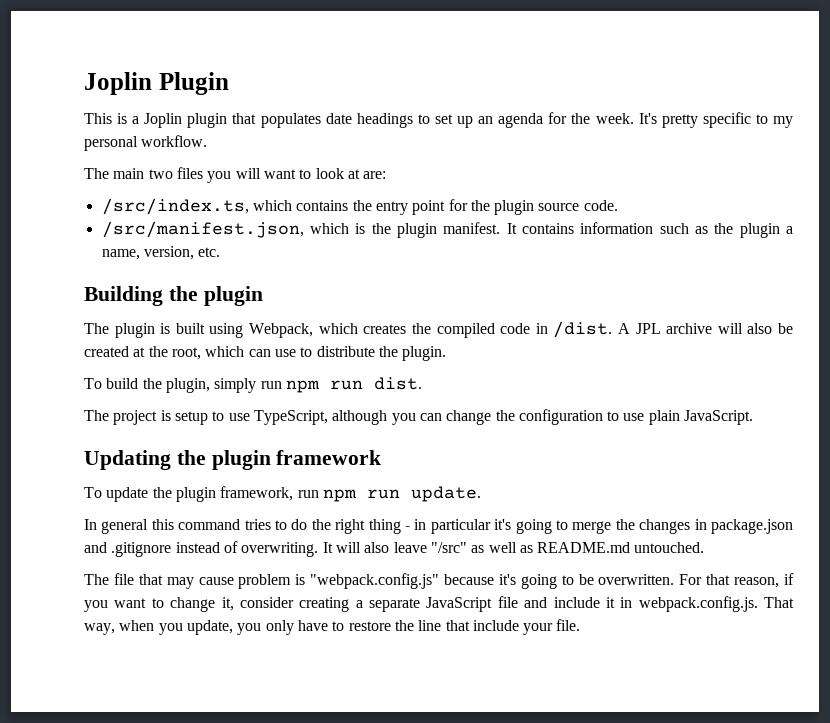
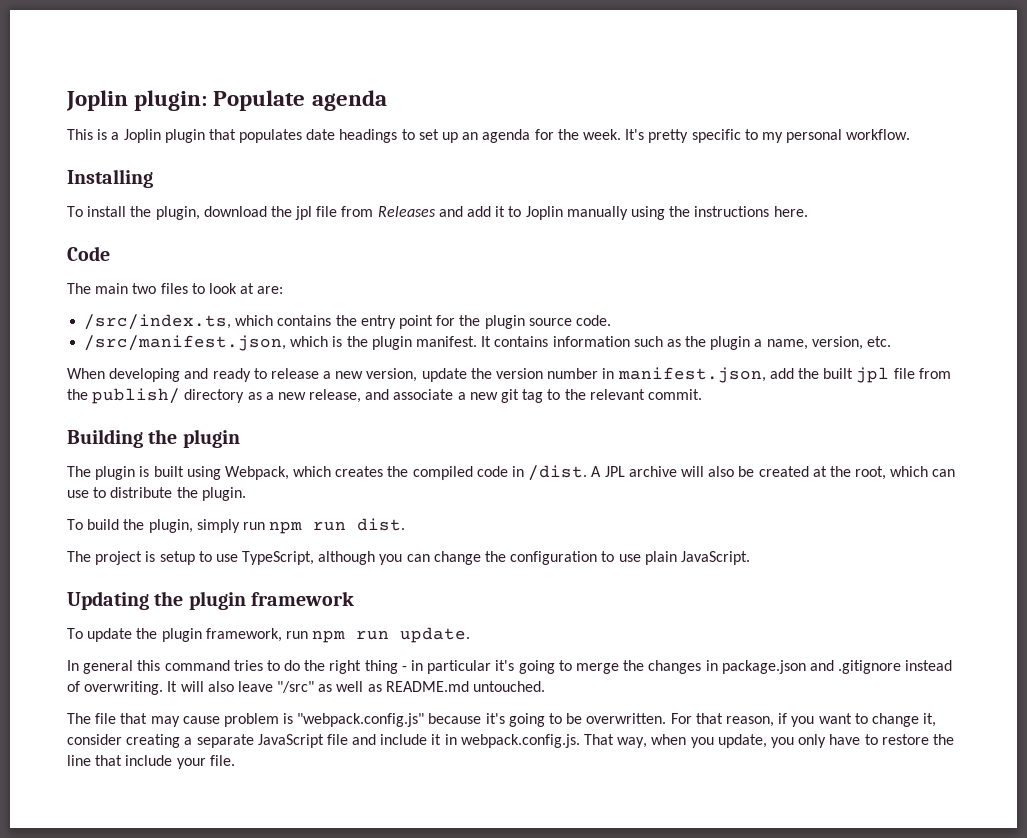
- Joplin Plugin
+ Joplin plugin: Populate agenda
+ Installing
+ To install the plugin, download the jpl file from Releases and add it to Joplin manually using the instructions here.
+ Code
- The main two files you will want to look at are:
+ The main two files to look at are:
+ When developing and ready to release a new version, update the version number in manifest.json, add the built jpl file from the publish/ directory as a new release, and associate a new git tag to the relevant commit.

